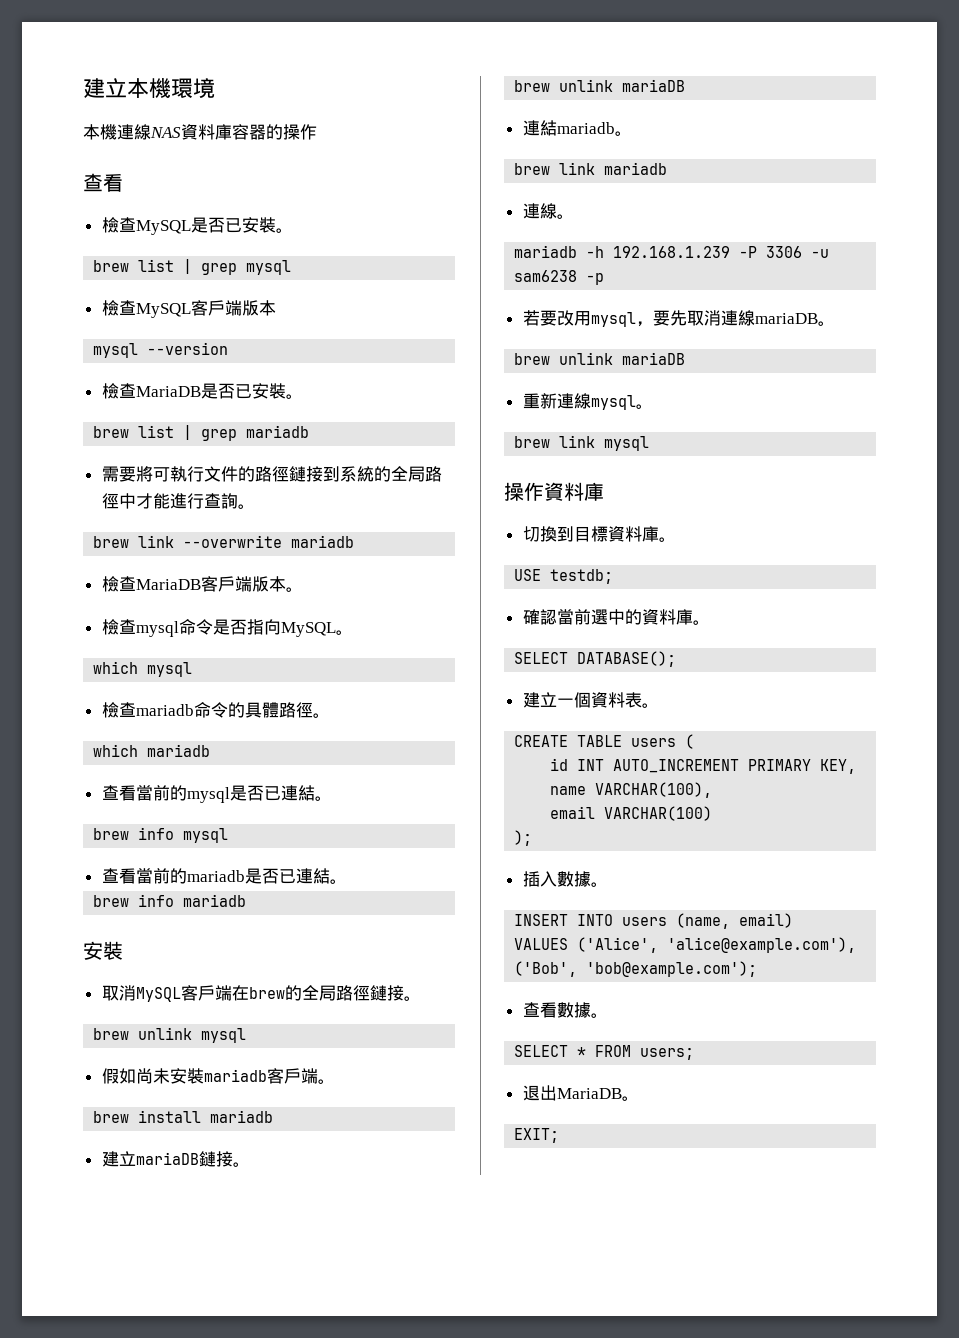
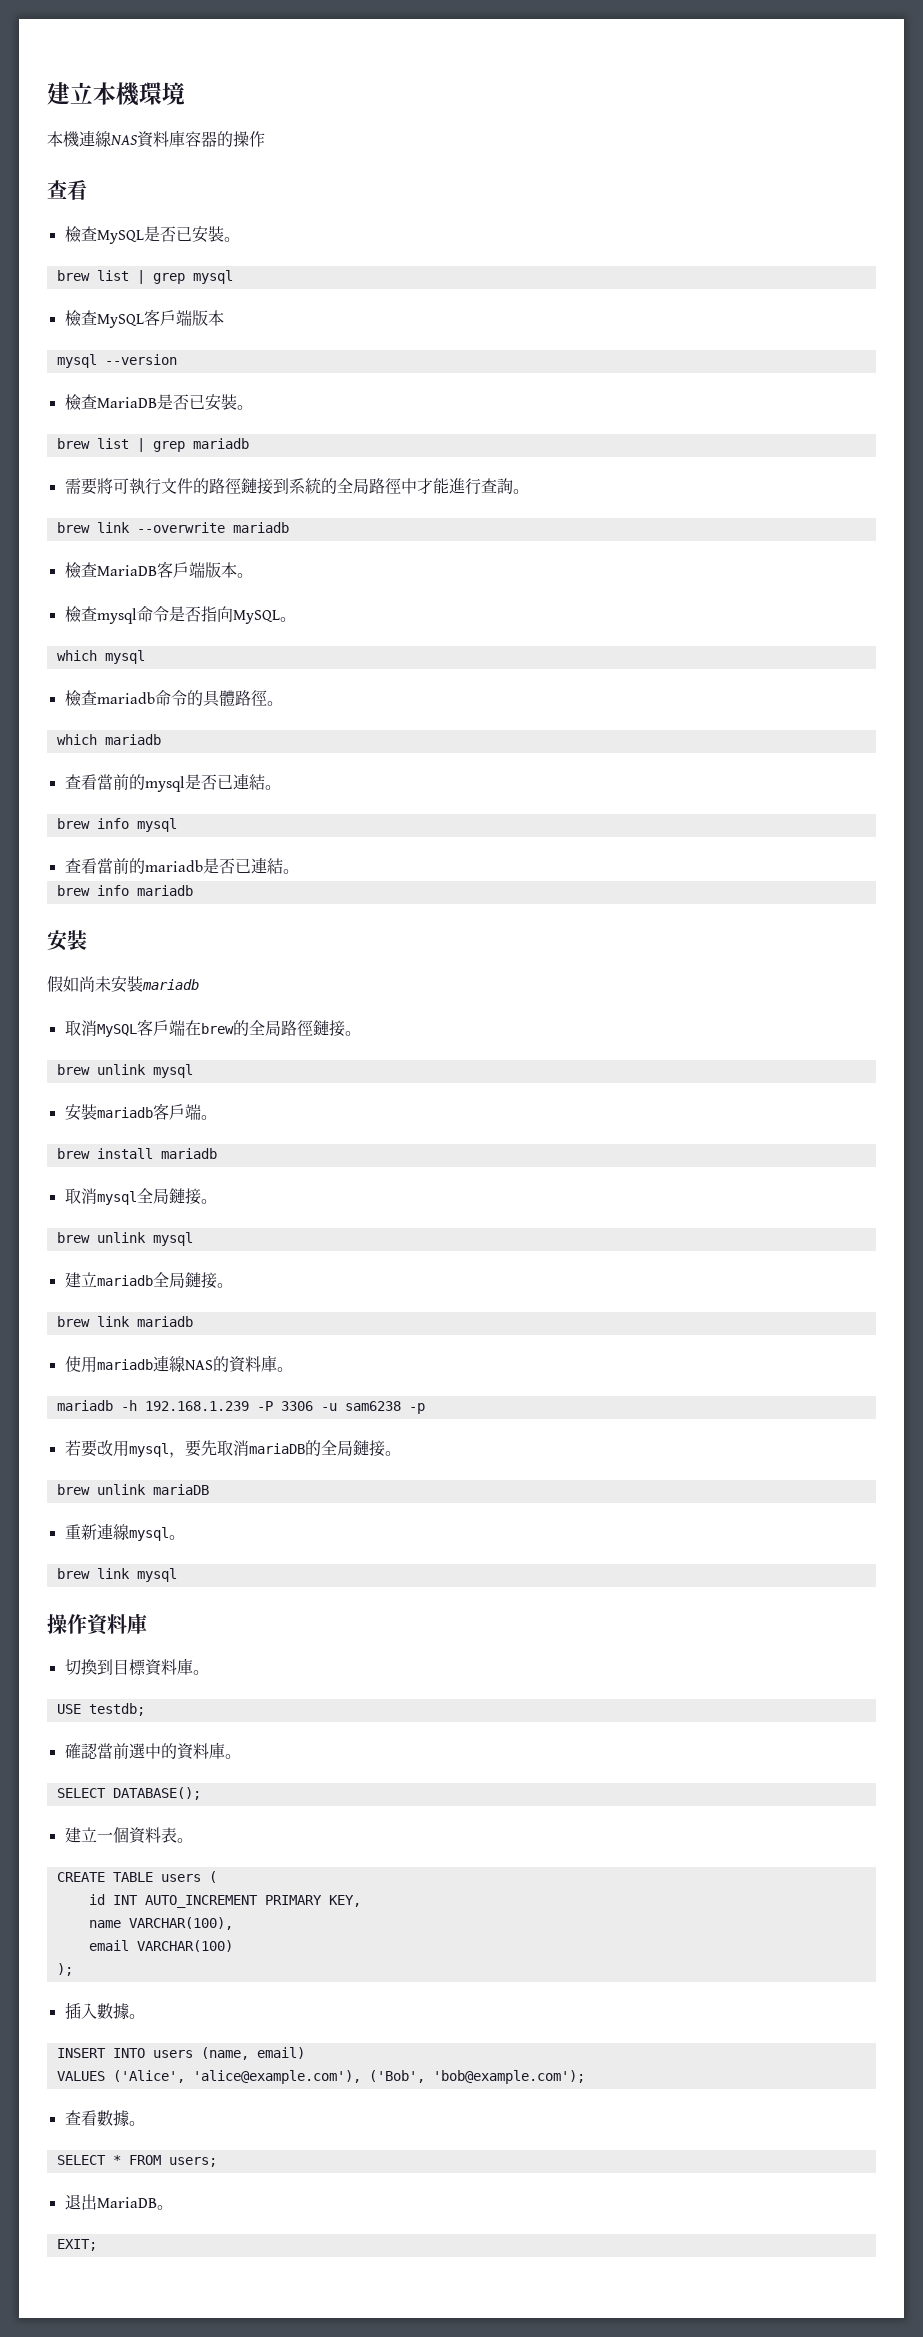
+ 假如尚未安裝mariadb
- 假如尚未安裝mariadb客戶端。
+ 安裝mariadb客戶端。
- 建立mariaDB鏈接。
- brew unlink mariaDB
- 連結mariadb。
+ 取消mysql全局鏈接。
+ brew unlink mysql
+ 建立mariadb全局鏈接。
- 連線。
+ 使用mariadb連線NAS的資料庫。
- 若要改用mysql，要先取消連線mariaDB。
+ 若要改用mysql，要先取消mariaDB的全局鏈接。

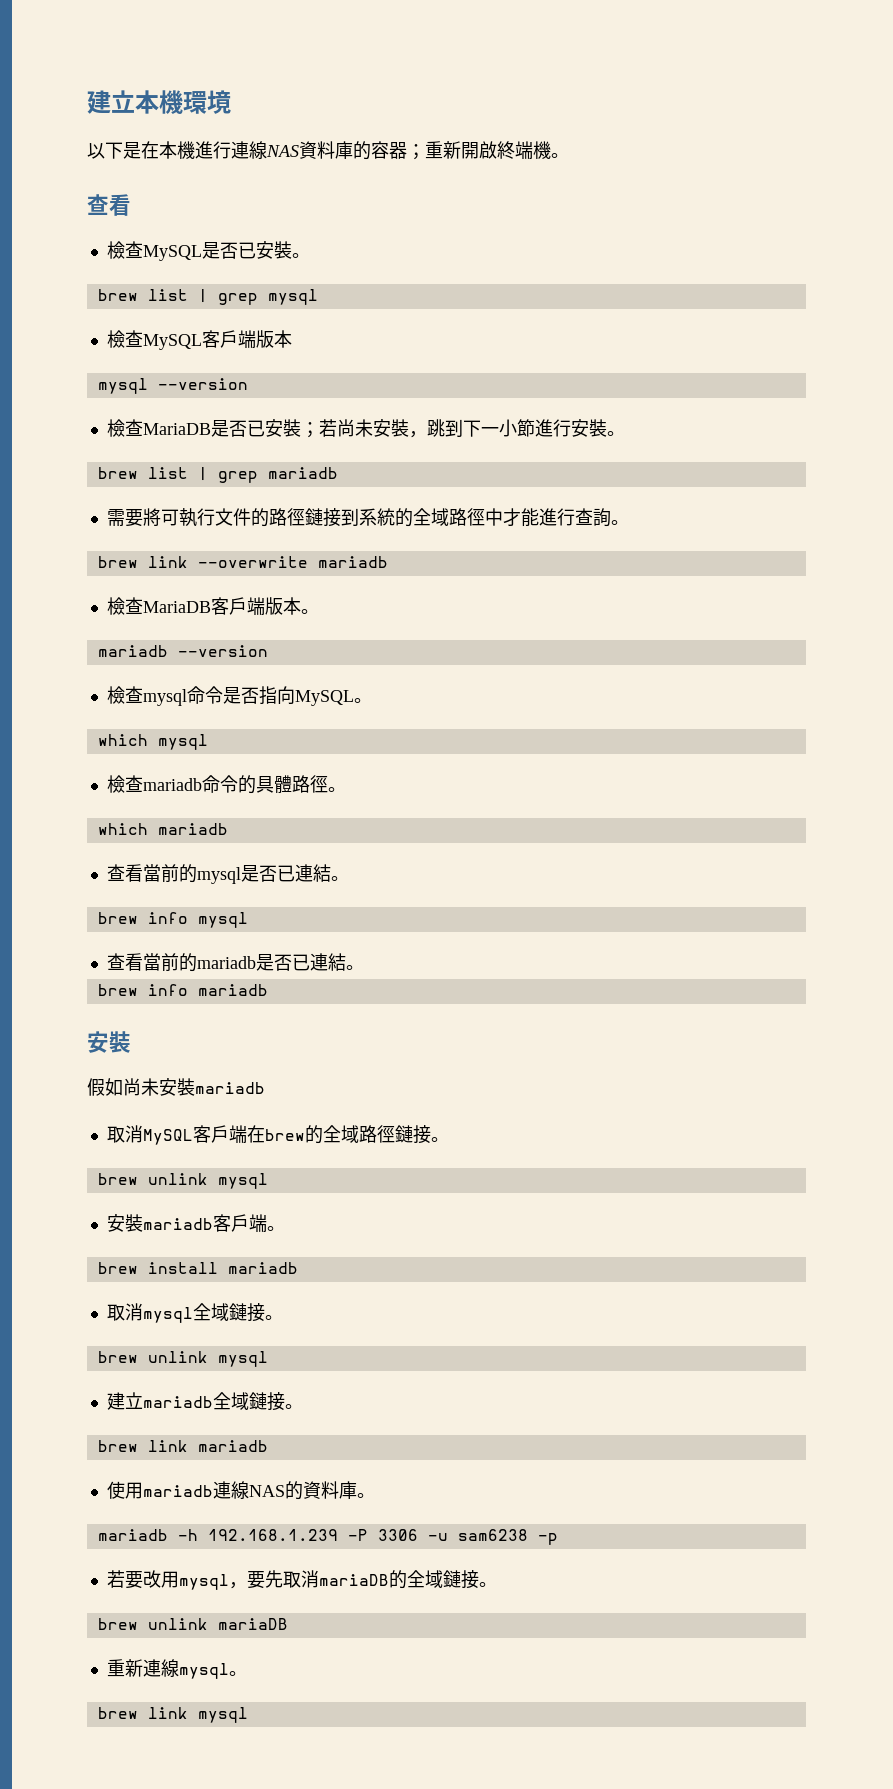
- 本機連線NAS資料庫容器的操作
+ 以下是在本機進行連線NAS資料庫的容器；重新開啟終端機。
- 檢查MariaDB是否已安裝。
+ 檢查MariaDB是否已安裝；若尚未安裝，跳到下一小節進行安裝。
- 需要將可執行文件的路徑鏈接到系統的全局路徑中才能進行查詢。
+ 需要將可執行文件的路徑鏈接到系統的全域路徑中才能進行查詢。
+ mariadb --version
- 取消MySQL客戶端在brew的全局路徑鏈接。
+ 取消MySQL客戶端在brew的全域路徑鏈接。
- 取消mysql全局鏈接。
+ 取消mysql全域鏈接。
- 建立mariadb全局鏈接。
+ 建立mariadb全域鏈接。
- 若要改用mysql，要先取消mariaDB的全局鏈接。
+ 若要改用mysql，要先取消mariaDB的全域鏈接。
- 操作資料庫
- 切換到目標資料庫。
- USE testdb;
- 確認當前選中的資料庫。
- SELECT DATABASE();
- 建立一個資料表。
- CREATE TABLE users (
- id INT AUTO_INCREMENT PRIMARY KEY,
- name VARCHAR(100),
- email VARCHAR(100)
- );
- 插入數據。
- INSERT INTO users (name, email)
- VALUES ('Alice', 'alice@example.com'), ('Bob', 'bob@example.com');
- 查看數據。
- SELECT * FROM users;
- 退出MariaDB。
- EXIT;

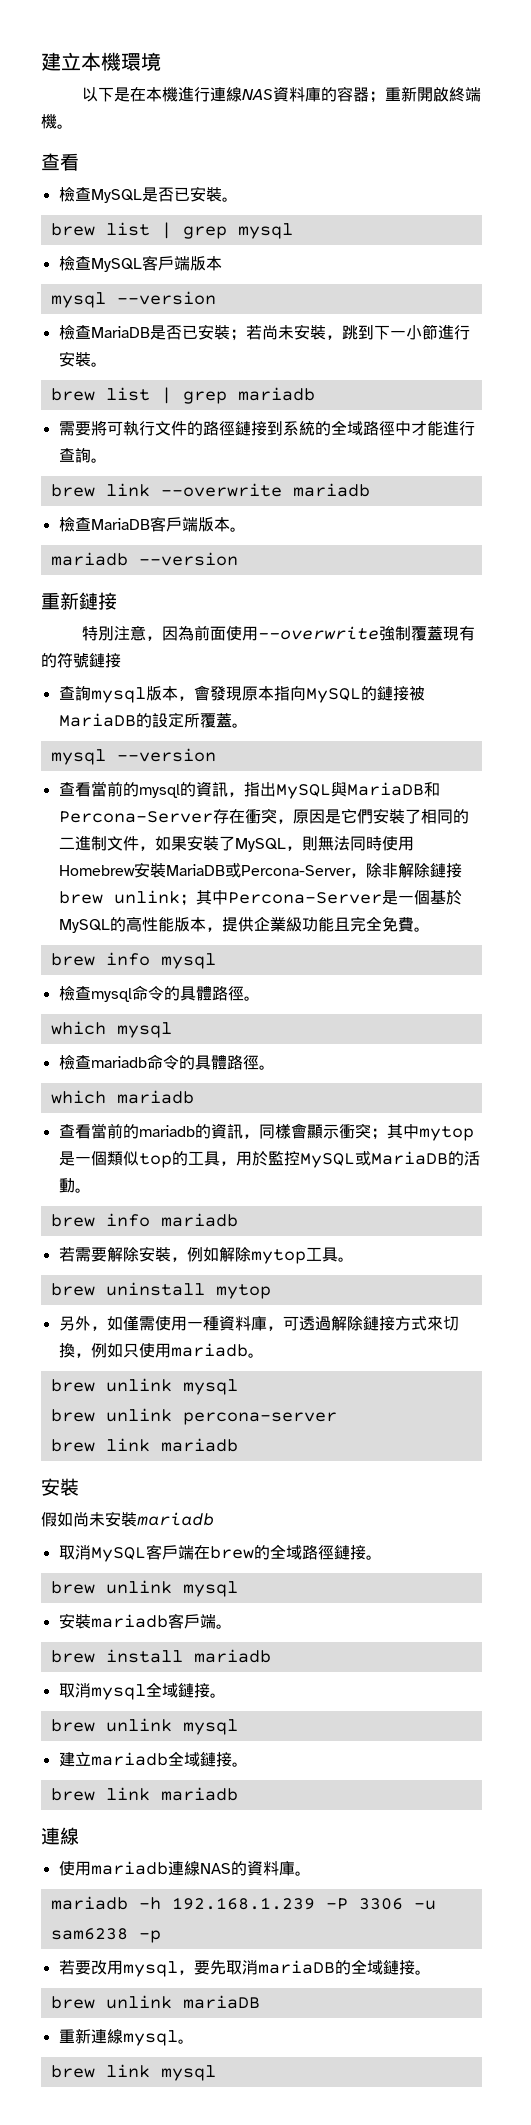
+ 重新鏈接
+ 特別注意，因為前面使用--overwrite強制覆蓋現有的符號鏈接
+ 查詢mysql版本，會發現原本指向MySQL的鏈接被MariaDB的設定所覆蓋。
+ mysql --version
+ 查看當前的mysql的資訊，指出MySQL與MariaDB和Percona-Server存在衝突，原因是它們安裝了相同的二進制文件，如果安裝了MySQL，則無法同時使用Homebrew安裝MariaDB或Percona-Server，除非解除鏈接brew unlink；其中Percona-Server是一個基於MySQL的高性能版本，提供企業級功能且完全免費。
+ brew info mysql
- 檢查mysql命令是否指向MySQL。
+ 檢查mysql命令的具體路徑。
- 查看當前的mysql是否已連結。
- brew info mysql
- 查看當前的mariadb是否已連結。
+ 查看當前的mariadb的資訊，同樣會顯示衝突；其中mytop是一個類似top的工具，用於監控MySQL或MariaDB的活動。
  brew info mariadb
+ 若需要解除安裝，例如解除mytop工具。
+ brew uninstall mytop
+ 另外，如僅需使用一種資料庫，可透過解除鏈接方式來切換，例如只使用mariadb。
+ brew unlink mysql
+ brew unlink percona-server
+ brew link mariadb
  建立mariadb全域鏈接。
  brew link mariadb
+ 連線

